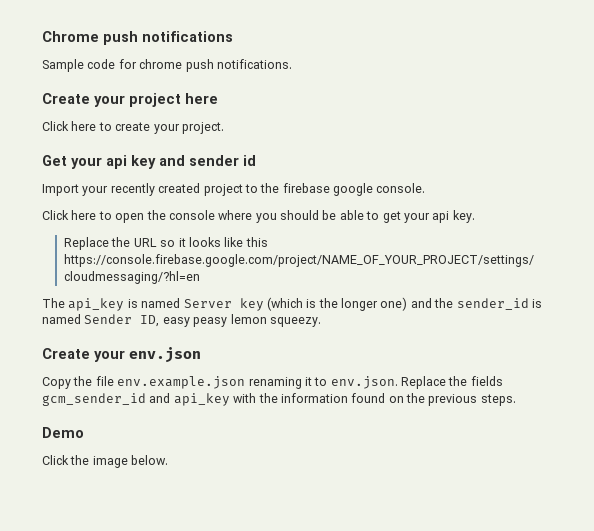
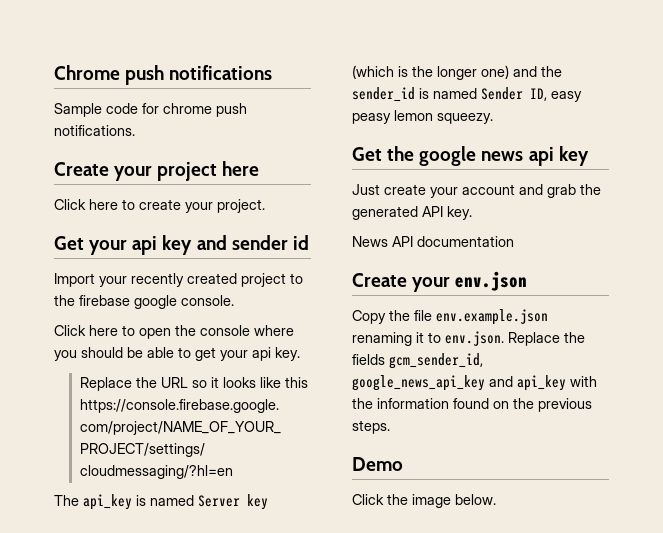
+ Get the google news api key
+ Just create your account and grab the generated API key.
+ News API documentation
- Copy the file env.example.json renaming it to env.json. Replace the fields gcm_sender_id and api_key with the information found on the previous steps.
+ Copy the file env.example.json renaming it to env.json. Replace the fields gcm_sender_id, google_news_api_key and api_key with the information found on the previous steps.

